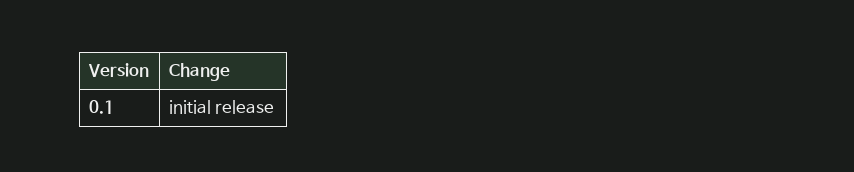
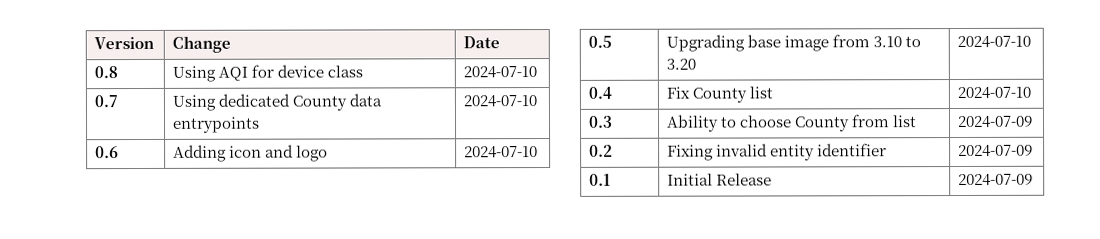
- Version | Change
- 0.1 | initial release
+ Version | Change | Date
+ 0.8 | Using AQI for device class | 2024-07-10
+ 0.7 | Using dedicated County data entrypoints | 2024-07-10
+ 0.6 | Adding icon and logo | 2024-07-10
+ 0.5 | Upgrading base image from 3.10 to 3.20 | 2024-07-10
+ 0.4 | Fix County list | 2024-07-10
+ 0.3 | Ability to choose County from list | 2024-07-09
+ 0.2 | Fixing invalid entity identifier | 2024-07-09
+ 0.1 | Initial Release | 2024-07-09

